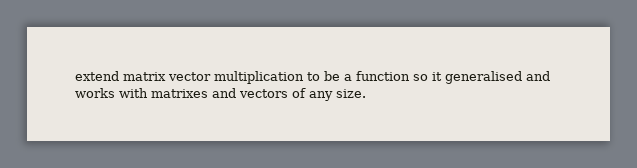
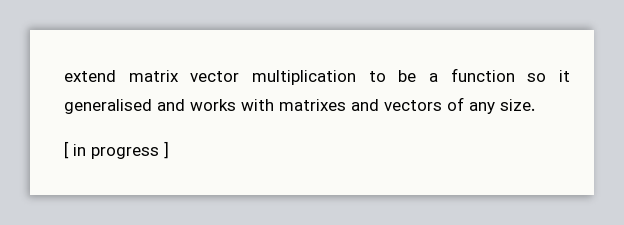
+ [ in progress ]

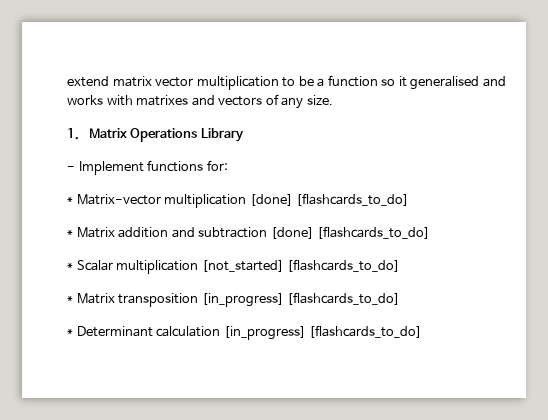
- [ in progress ]
+ 1. Matrix Operations Library
+ - Implement functions for:
+ * Matrix-vector multiplication [done] [flashcards_to_do]
+ * Matrix addition and subtraction [done] [flashcards_to_do]
+ * Scalar multiplication [not_started] [flashcards_to_do]
+ * Matrix transposition [in_progress] [flashcards_to_do]
+ * Determinant calculation [in_progress] [flashcards_to_do]

